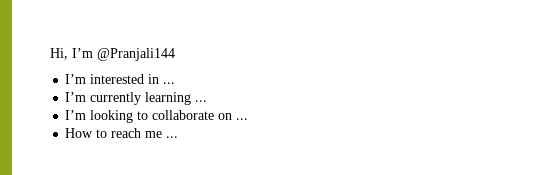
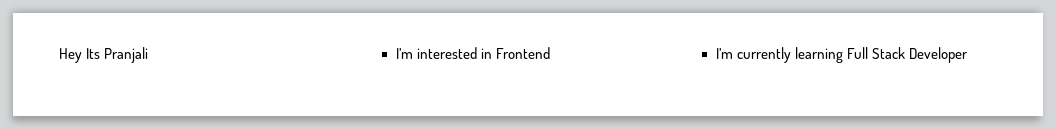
- Hi, I’m @Pranjali144
+ Hey Its Pranjali
- I’m interested in ...
+ I’m interested in Frontend
- I’m currently learning ...
- I’m looking to collaborate on ...
- How to reach me ...
+ I’m currently learning Full Stack Developer

